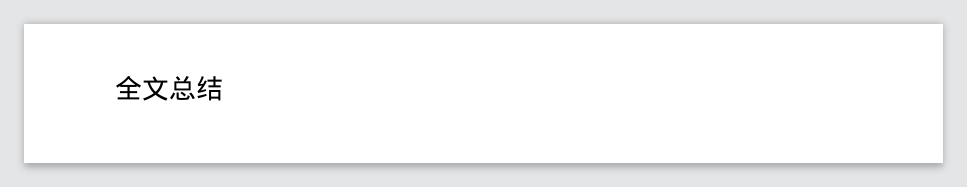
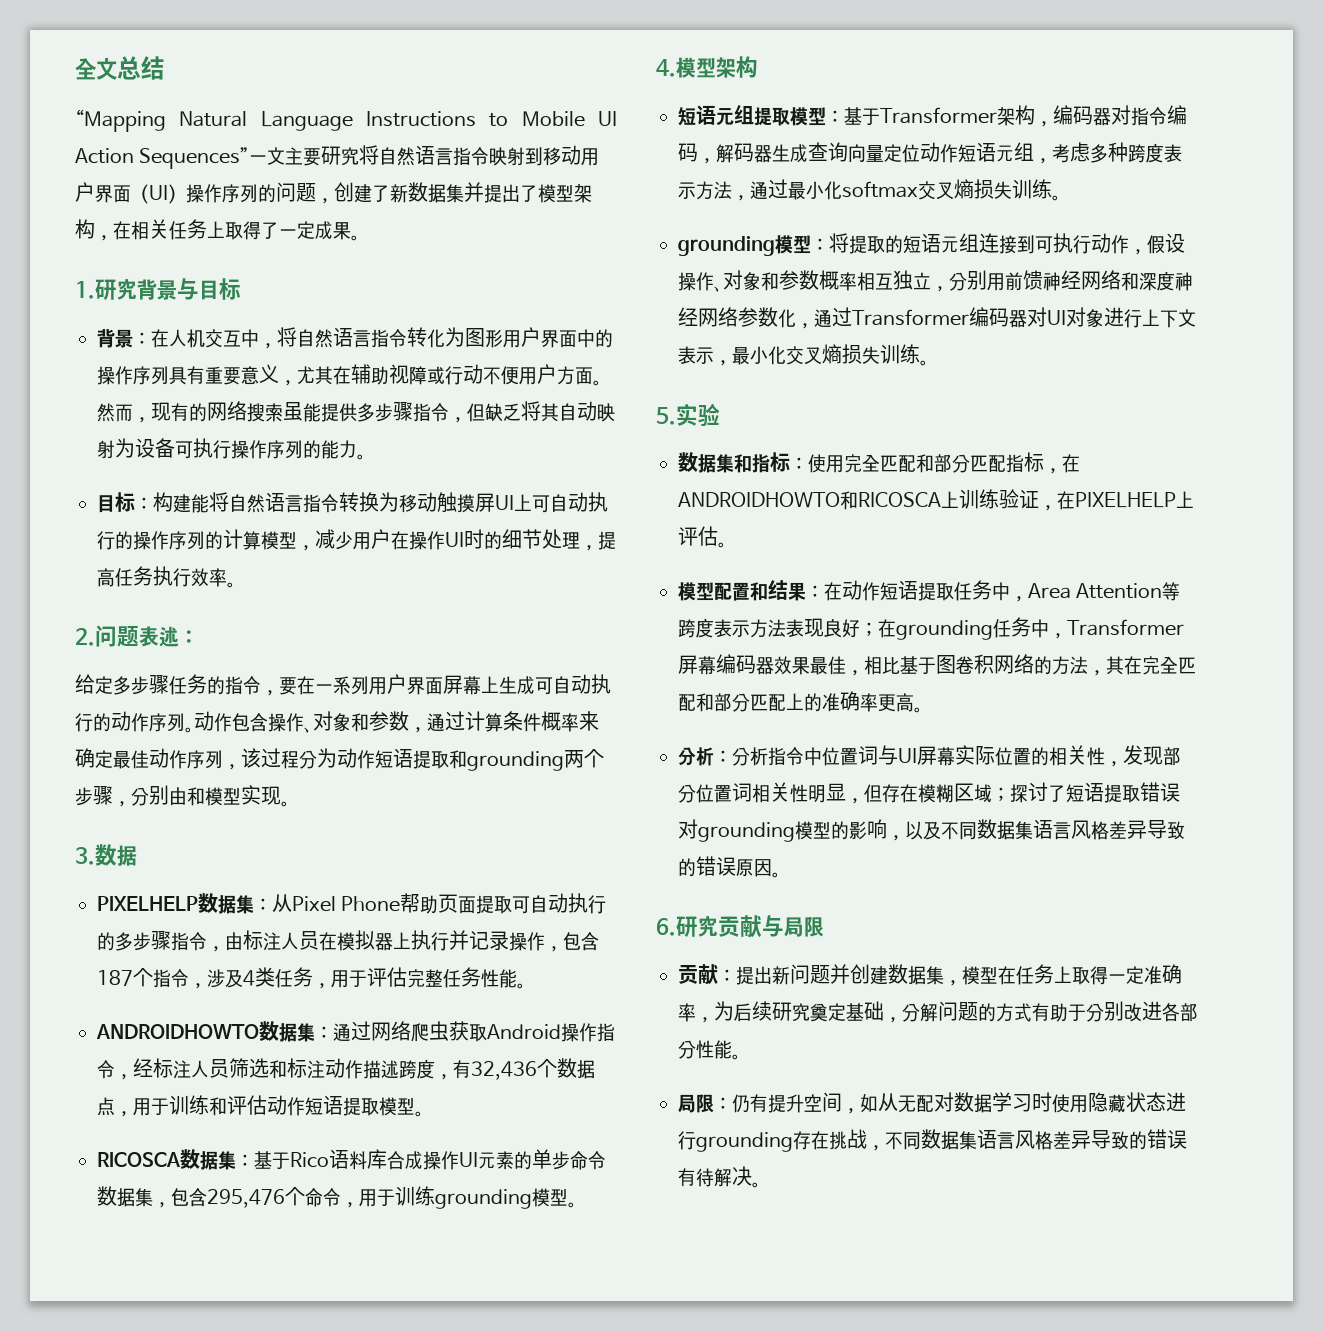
+ “Mapping Natural Language Instructions to Mobile UI Action Sequences”一文主要研究将自然语言指令映射到移动用户界面（UI）操作序列的问题，创建了新数据集并提出了模型架构，在相关任务上取得了一定成果。
+ 1.研究背景与目标
+ 背景：在人机交互中，将自然语言指令转化为图形用户界面中的操作序列具有重要意义，尤其在辅助视障或行动不便用户方面。然而，现有的网络搜索虽能提供多步骤指令，但缺乏将其自动映射为设备可执行操作序列的能力。
+ 目标：构建能将自然语言指令转换为移动触摸屏UI上可自动执行的操作序列的计算模型，减少用户在操作UI时的细节处理，提高任务执行效率。
+ 2.问题表述：
+ 给定多步骤任务的指令，要在一系列用户界面屏幕上生成可自动执行的动作序列。动作包含操作、对象和参数，通过计算条件概率来确定最佳动作序列，该过程分为动作短语提取和grounding两个步骤，分别由和模型实现。
+ 3.数据
+ PIXELHELP数据集：从Pixel Phone帮助页面提取可自动执行的多步骤指令，由标注人员在模拟器上执行并记录操作，包含187个指令，涉及4类任务，用于评估完整任务性能。
+ ANDROIDHOWTO数据集：通过网络爬虫获取Android操作指令，经标注人员筛选和标注动作描述跨度，有32,436个数据点，用于训练和评估动作短语提取模型。
+ RICOSCA数据集：基于Rico语料库合成操作UI元素的单步命令数据集，包含295,476个命令，用于训练grounding模型。
+ 4.模型架构
+ 短语元组提取模型：基于Transformer架构，编码器对指令编码，解码器生成查询向量定位动作短语元组，考虑多种跨度表示方法，通过最小化softmax交叉熵损失训练。
+ grounding模型：将提取的短语元组连接到可执行动作，假设操作、对象和参数概率相互独立，分别用前馈神经网络和深度神经网络参数化，通过Transformer编码器对UI对象进行上下文表示，最小化交叉熵损失训练。
+ 5.实验
+ 数据集和指标：使用完全匹配和部分匹配指标，在ANDROIDHOWTO和RICOSCA上训练验证，在PIXELHELP上评估。
+ 模型配置和结果：在动作短语提取任务中，Area Attention等跨度表示方法表现良好；在grounding任务中，Transformer屏幕编码器效果最佳，相比基于图卷积网络的方法，其在完全匹配和部分匹配上的准确率更高。
+ 分析：分析指令中位置词与UI屏幕实际位置的相关性，发现部分位置词相关性明显，但存在模糊区域；探讨了短语提取错误对grounding模型的影响，以及不同数据集语言风格差异导致的错误原因。
+ 6.研究贡献与局限
+ 贡献：提出新问题并创建数据集，模型在任务上取得一定准确率，为后续研究奠定基础，分解问题的方式有助于分别改进各部分性能。
+ 局限：仍有提升空间，如从无配对数据学习时使用隐藏状态进行grounding存在挑战，不同数据集语言风格差异导致的错误有待解决。

